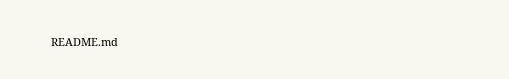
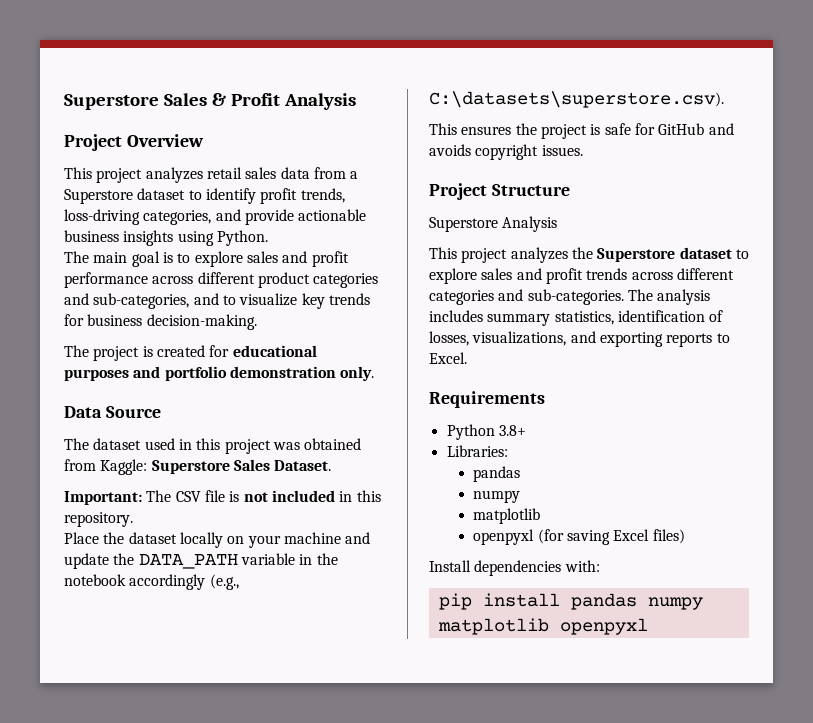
- README.md
+ Superstore Sales & Profit Analysis
+ Project Overview
+ This project analyzes retail sales data from a Superstore dataset to identify profit trends, loss-driving categories, and provide actionable business insights using Python.
+ The main goal is to explore sales and profit performance across different product categories and sub-categories, and to visualize key trends for business decision-making.
+ The project is created for educational purposes and portfolio demonstration only.
+ Data Source
+ The dataset used in this project was obtained from Kaggle: Superstore Sales Dataset.
+ Important: The CSV file is not included in this repository.
+ Place the dataset locally on your machine and update the DATA_PATH variable in the notebook accordingly (e.g., C:\datasets\superstore.csv).
+ This ensures the project is safe for GitHub and avoids copyright issues.
+ Project Structure
+ Superstore Analysis
+ This project analyzes the Superstore dataset to explore sales and profit trends across different categories and sub-categories. The analysis includes summary statistics, identification of losses, visualizations, and exporting reports to Excel.
+ Requirements
+ Python 3.8+
+ Libraries:
+ pandas
+ numpy
+ matplotlib
+ openpyxl (for saving Excel files)
+ Install dependencies with:
+ pip install pandas numpy matplotlib openpyxl

